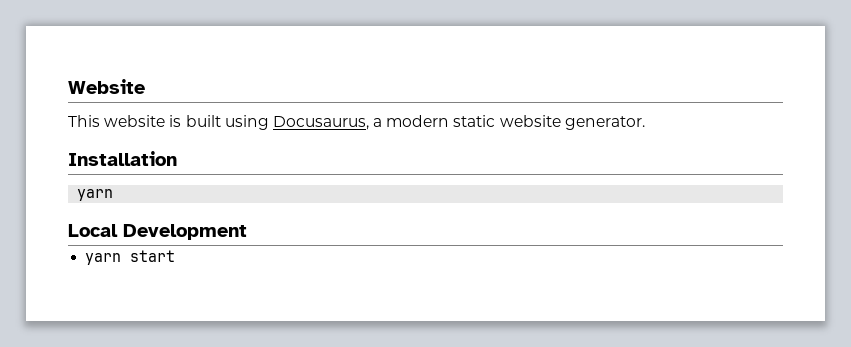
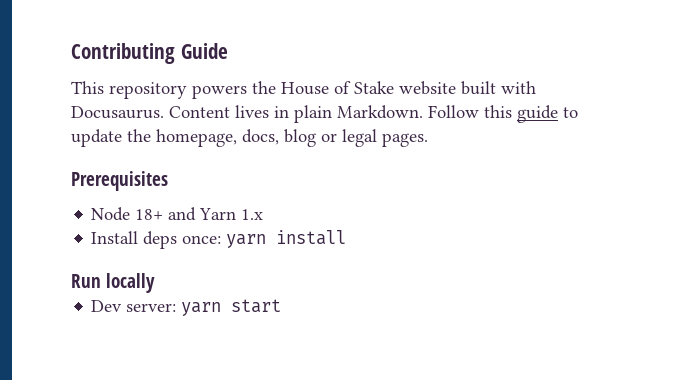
- Website
+ Contributing Guide
- This website is built using Docusaurus, a modern static website generator.
- Installation
- yarn
- Local Development
- yarn start
+ This repository powers the House of Stake website built with Docusaurus. Content lives in plain Markdown. Follow this guide to update the homepage, docs, blog or legal pages.
+ Prerequisites
+ Node 18+ and Yarn 1.x
+ Install deps once: yarn install
+ Run locally
+ Dev server: yarn start

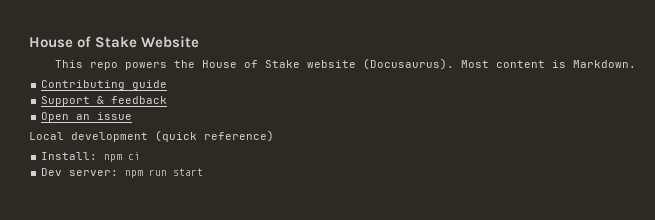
- Contributing Guide
+ House of Stake Website
- This repository powers the House of Stake website built with Docusaurus. Content lives in plain Markdown. Follow this guide to update the homepage, docs, blog or legal pages.
- Prerequisites
- Node 18+ and Yarn 1.x
- Install deps once: yarn install
- Run locally
+ This repo powers the House of Stake website (Docusaurus). Most content is Markdown.
+ Contributing guide
+ Support & feedback
+ Open an issue
+ Local development (quick reference)
+ Install: npm ci
- Dev server: yarn start
+ Dev server: npm run start

